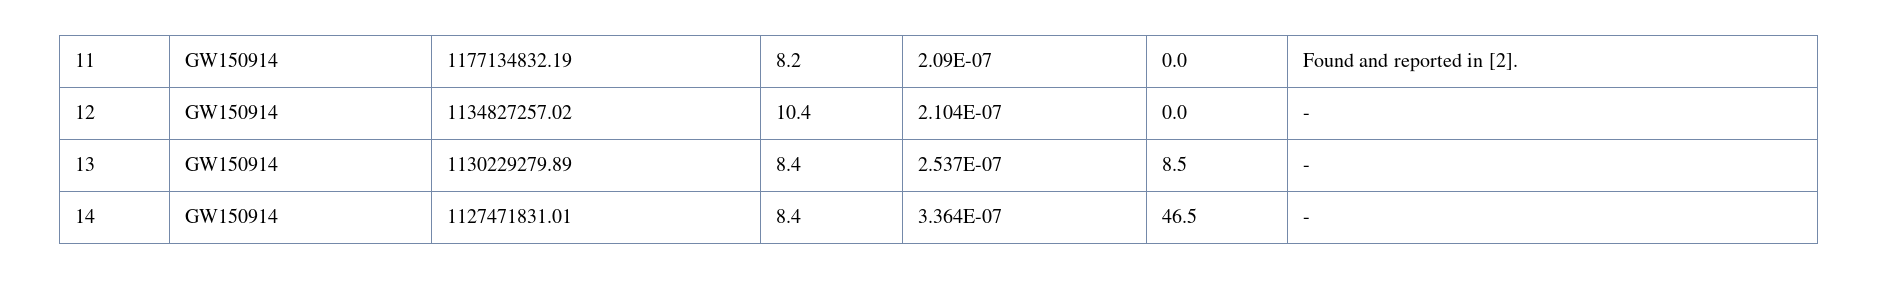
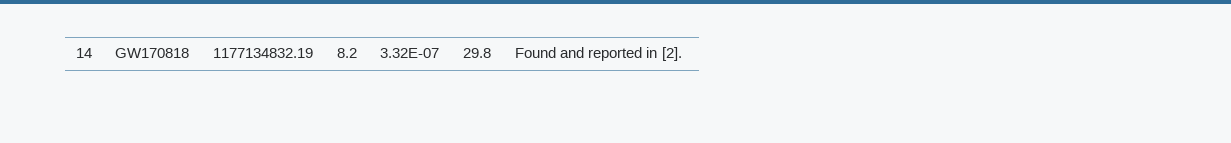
- 11 | GW150914 | 1177134832.19 | 8.2 | 2.09E-07 | 0.0 | Found and reported in [2].
+ 14 | GW170818 | 1177134832.19 | 8.2 | 3.32E-07 | 29.8 | Found and reported in [2].
- 12 | GW150914 | 1134827257.02 | 10.4 | 2.104E-07 | 0.0 | -
- 13 | GW150914 | 1130229279.89 | 8.4 | 2.537E-07 | 8.5 | -
- 14 | GW150914 | 1127471831.01 | 8.4 | 3.364E-07 | 46.5 | -

